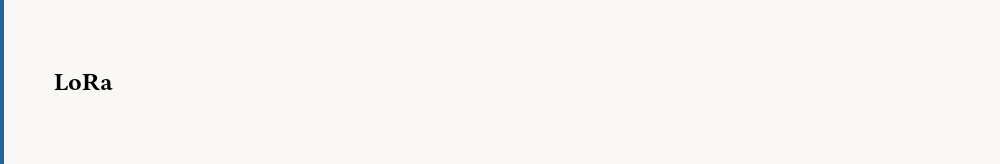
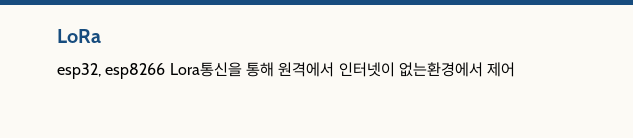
+ esp32, esp8266 Lora통신을 통해 원격에서 인터넷이 없는환경에서 제어

